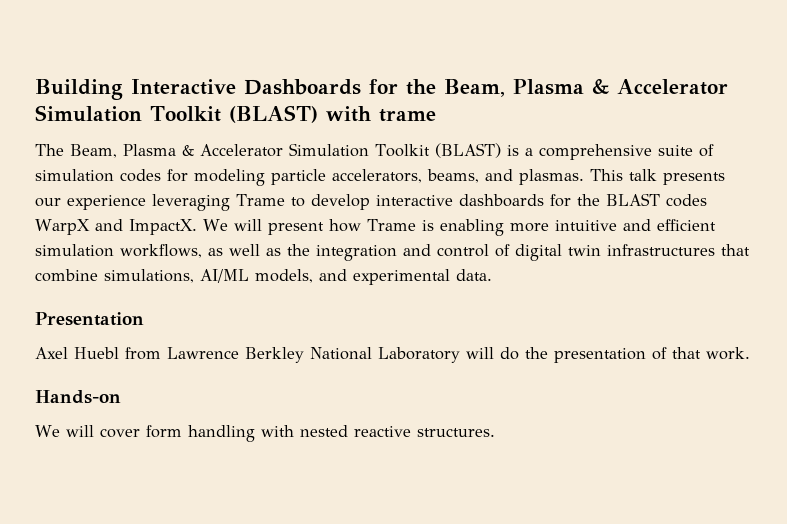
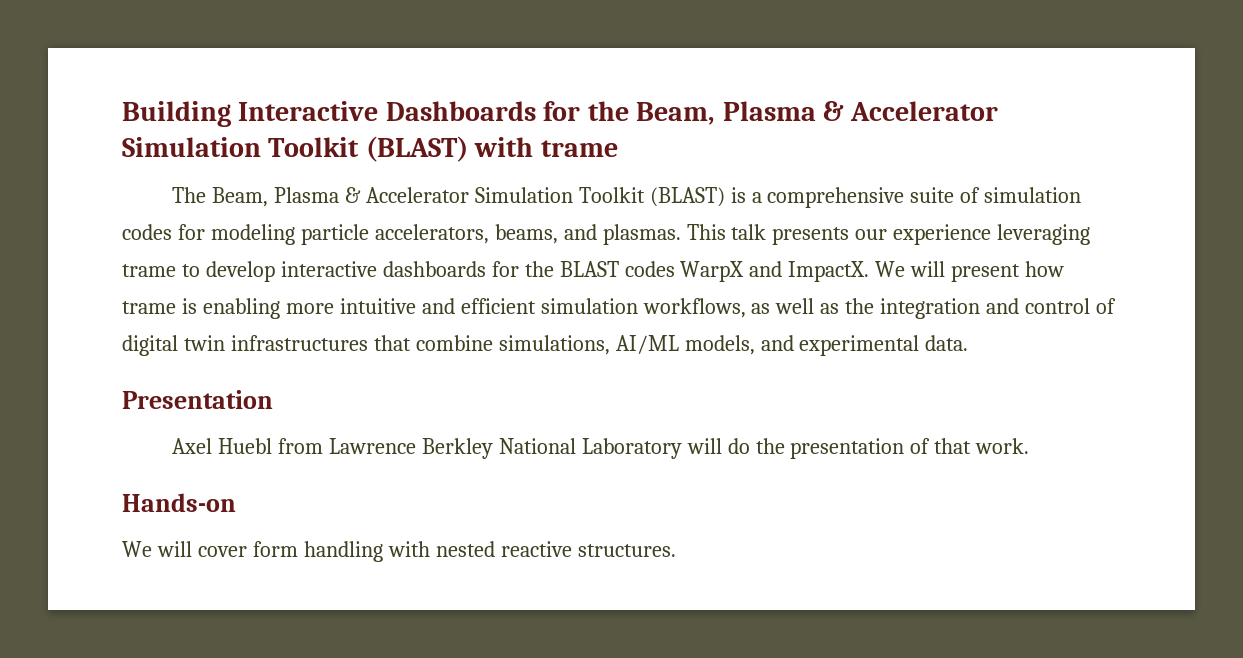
- This talk presents our experience leveraging Trame to develop interactive dashboards for the BLAST codes WarpX and ImpactX.
+ This talk presents our experience leveraging trame to develop interactive dashboards for the BLAST codes WarpX and ImpactX.
- We will present how Trame is enabling more intuitive and efficient simulation workflows, as well as the integration and control of digital twin infrastructures that combine simulations, AI/ML models, and experimental data.
+ We will present how trame is enabling more intuitive and efficient simulation workflows, as well as the integration and control of digital twin infrastructures that combine simulations, AI/ML models, and experimental data.

